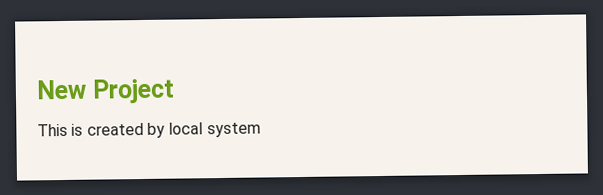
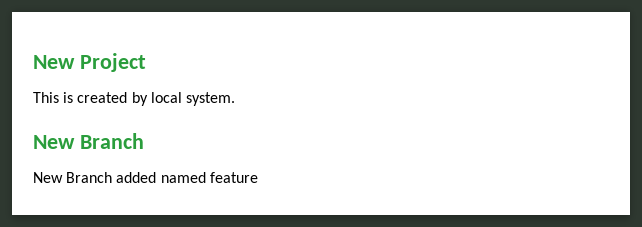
- This is created by local system
+ This is created by local system.
+ New Branch
+ New Branch added named feature

